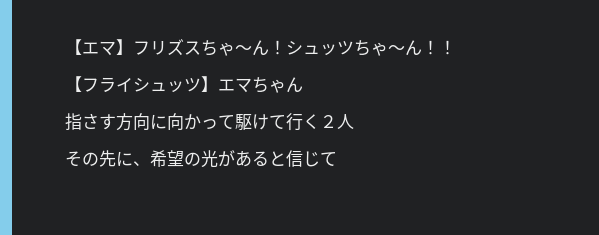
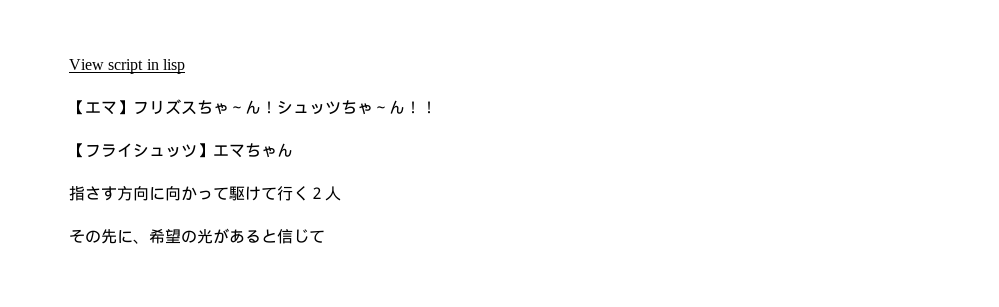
+ View script in lisp

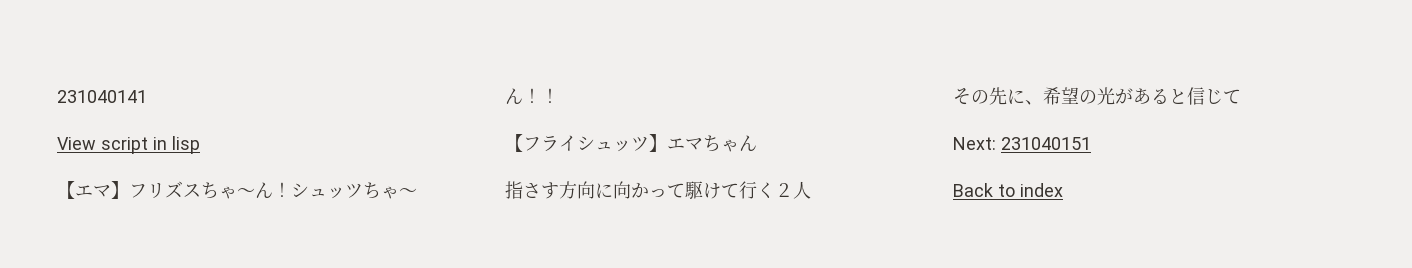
+ 231040141
+ Next: 231040151
+ Back to index

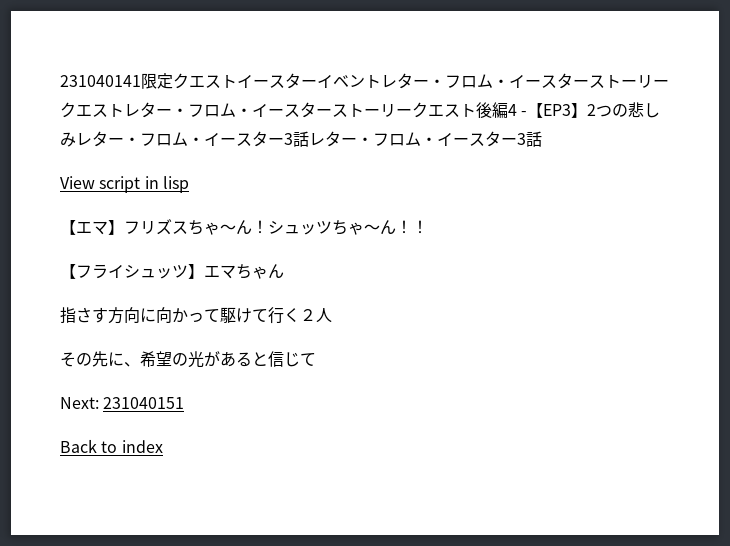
- 231040141
+ 231040141限定クエストイースターイベントレター・フロム・イースターストーリークエストレター・フロム・イースターストーリークエスト後編4 -【EP3】2つの悲しみレター・フロム・イースター3話レター・フロム・イースター3話

